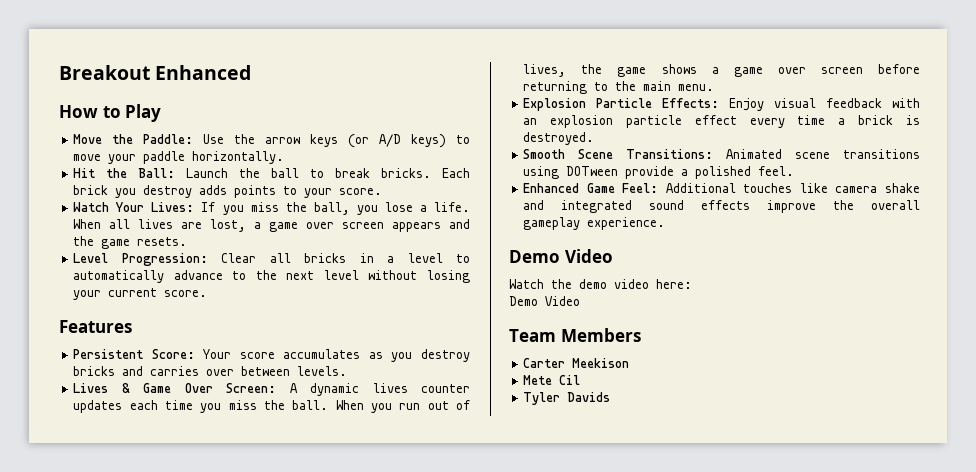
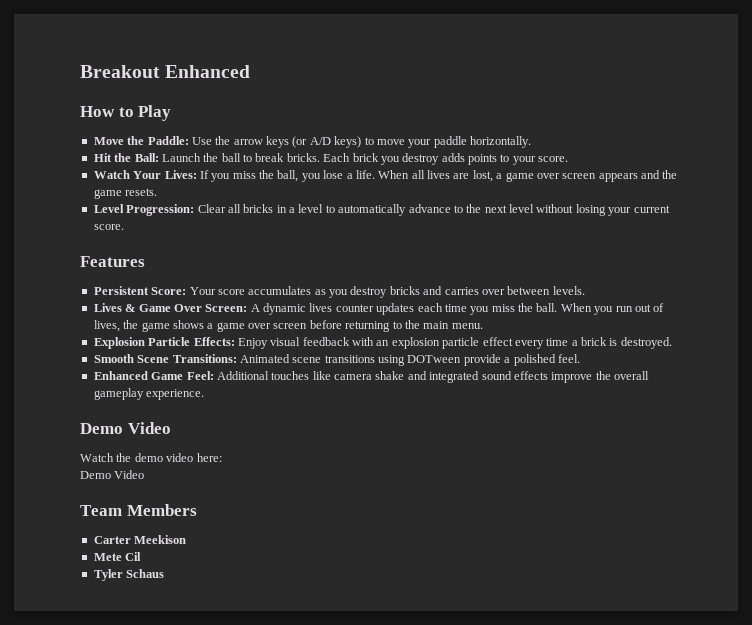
- Tyler Davids
+ Tyler Schaus

